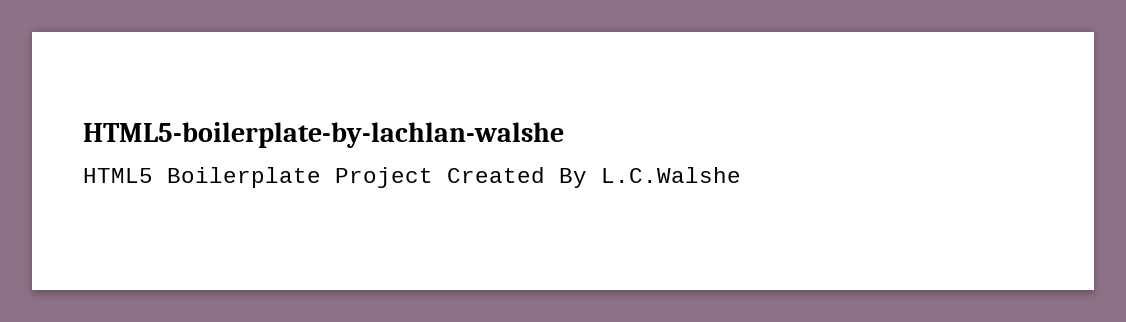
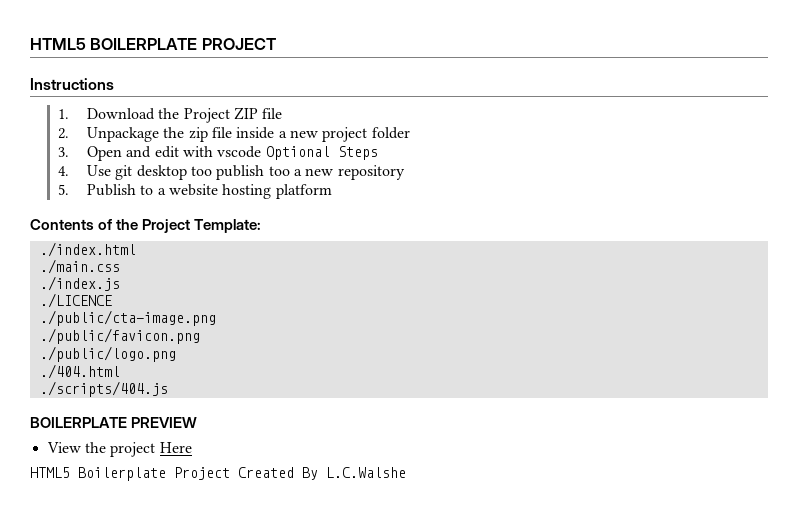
- HTML5-boilerplate-by-lachlan-walshe
+ HTML5 BOILERPLATE PROJECT
+ Instructions
+ 1. Download the Project ZIP file
+ 2. Unpackage the zip file inside a new project folder
+ 3. Open and edit with vscode Optional Steps
+ 4. Use git desktop too publish too a new repository
+ 5. Publish to a website hosting platform
+ Contents of the Project Template:
+ ./index.html
+ ./main.css
+ ./index.js
+ ./LICENCE
+ ./public/cta-image.png
+ ./public/favicon.png
+ ./public/logo.png
+ ./404.html
+ ./scripts/404.js
+ BOILERPLATE PREVIEW
+ View the project Here

